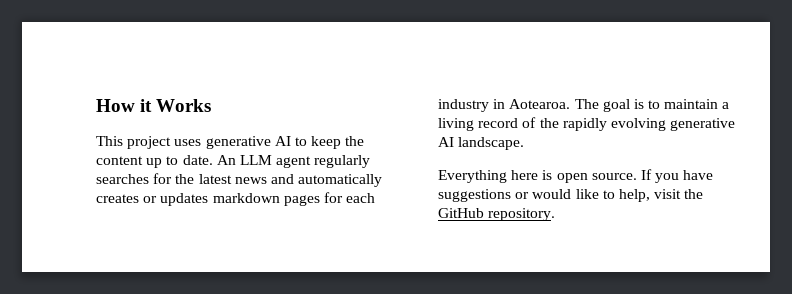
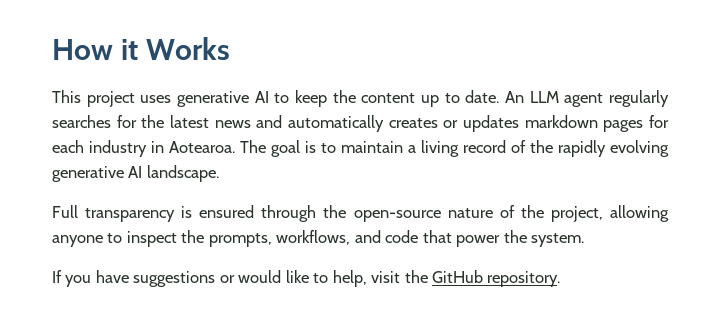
- Everything here is open source. If you have suggestions or would like to help, visit the GitHub repository.
+ Full transparency is ensured through the open-source nature of the project, allowing anyone to inspect the prompts, workflows, and code that power the system.
+ If you have suggestions or would like to help, visit the GitHub repository.

